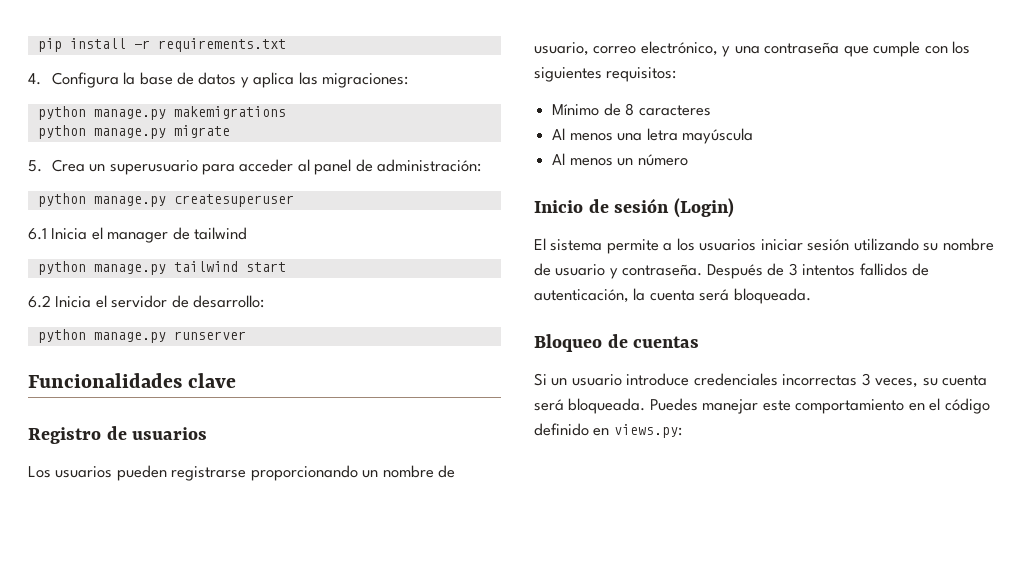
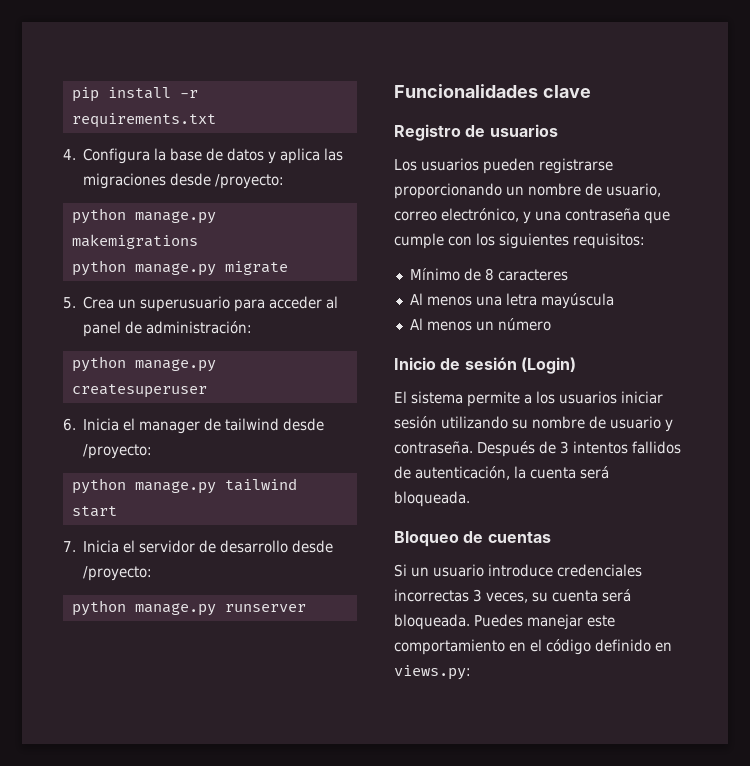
- 4. Configura la base de datos y aplica las migraciones:
+ 4. Configura la base de datos y aplica las migraciones desde /proyecto:
- 6.1 Inicia el manager de tailwind
+ 6. Inicia el manager de tailwind desde /proyecto:
- 6.2 Inicia el servidor de desarrollo:
+ 7. Inicia el servidor de desarrollo desde /proyecto:

